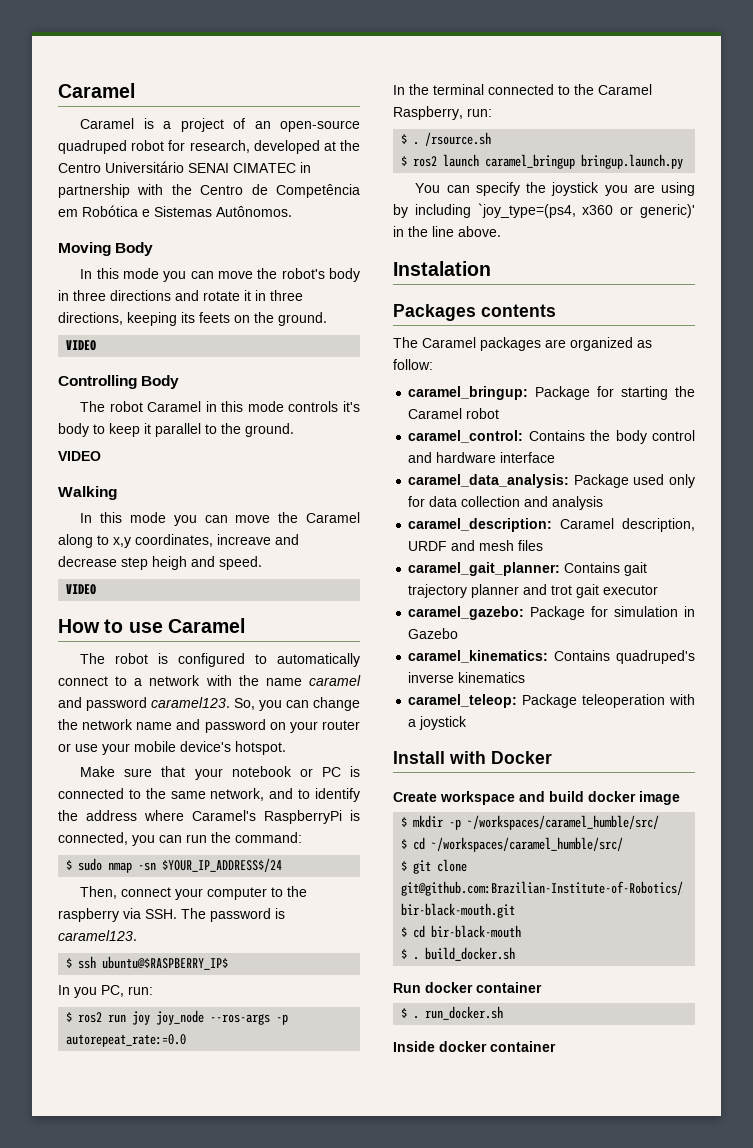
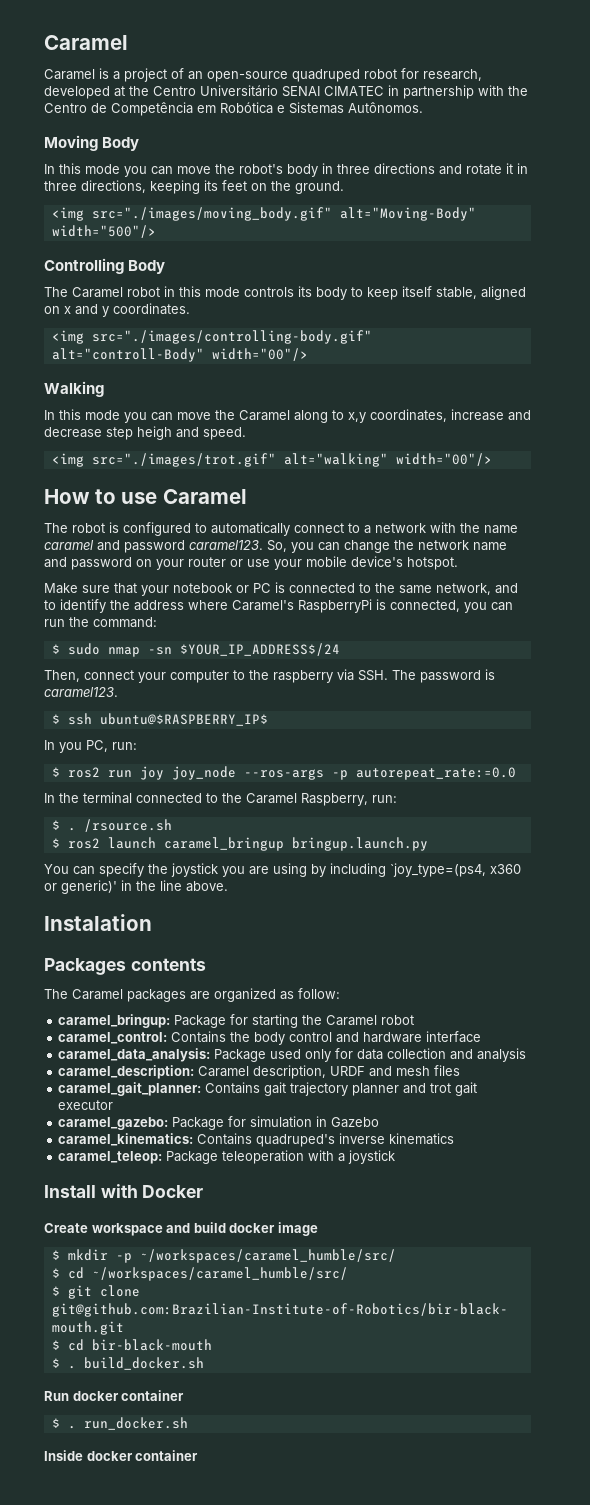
- In this mode you can move the robot's body in three directions and rotate it in three directions, keeping its feets on the ground.
- VIDEO
+ In this mode you can move the robot's body in three directions and rotate it in three directions, keeping its feet on the ground.
+ <img src="./images/moving_body.gif" alt="Moving-Body" width="500"/>
- The robot Caramel in this mode controls it's body to keep it parallel to the ground.
- VIDEO
+ The Caramel robot in this mode controls its body to keep itself stable, aligned on x and y coordinates.
+ <img src="./images/controlling-body.gif" alt="controll-Body" width="00"/>
- In this mode you can move the Caramel along to x,y coordinates, increave and decrease step heigh and speed.
- VIDEO
+ In this mode you can move the Caramel along to x,y coordinates, increase and decrease step heigh and speed.
+ <img src="./images/trot.gif" alt="walking" width="00"/>

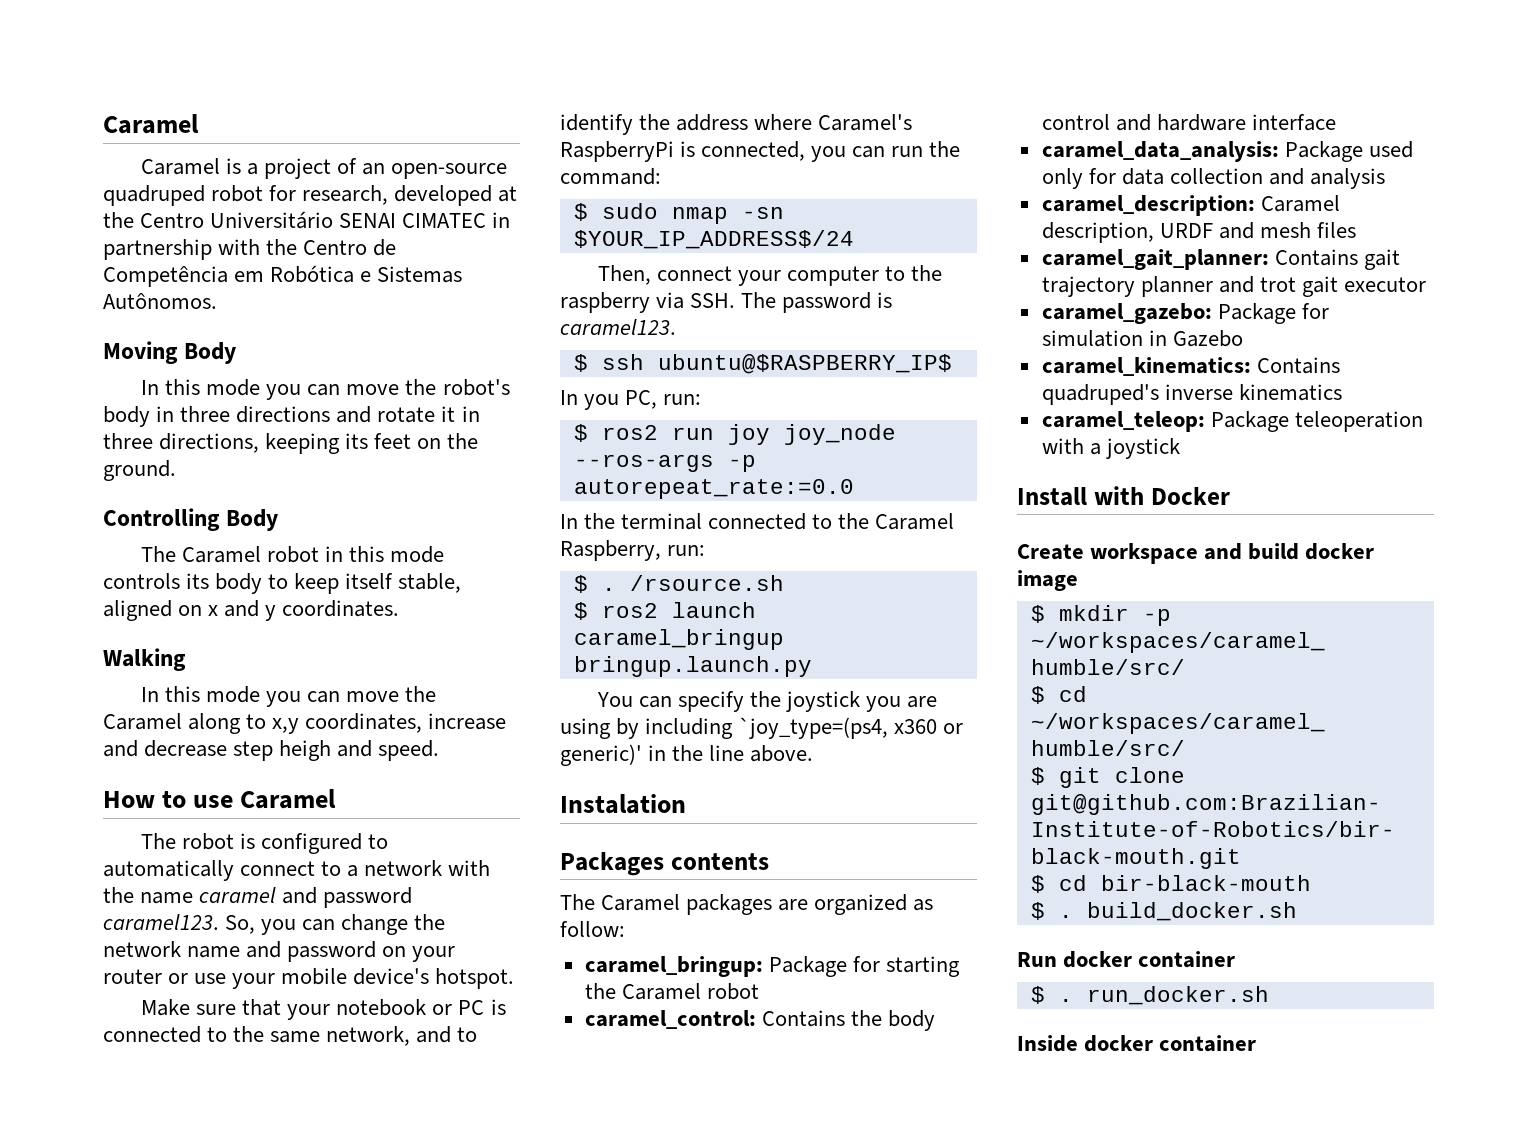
- <img src="./images/moving_body.gif" alt="Moving-Body" width="500"/>
- <img src="./images/controlling-body.gif" alt="controll-Body" width="00"/>
- <img src="./images/trot.gif" alt="walking" width="00"/>

